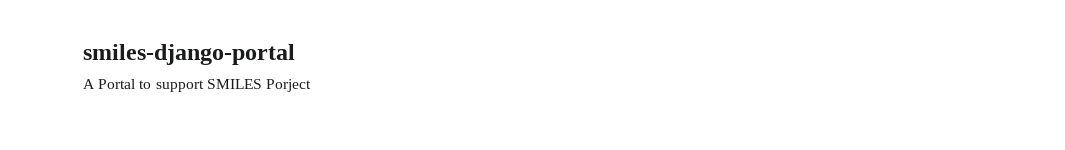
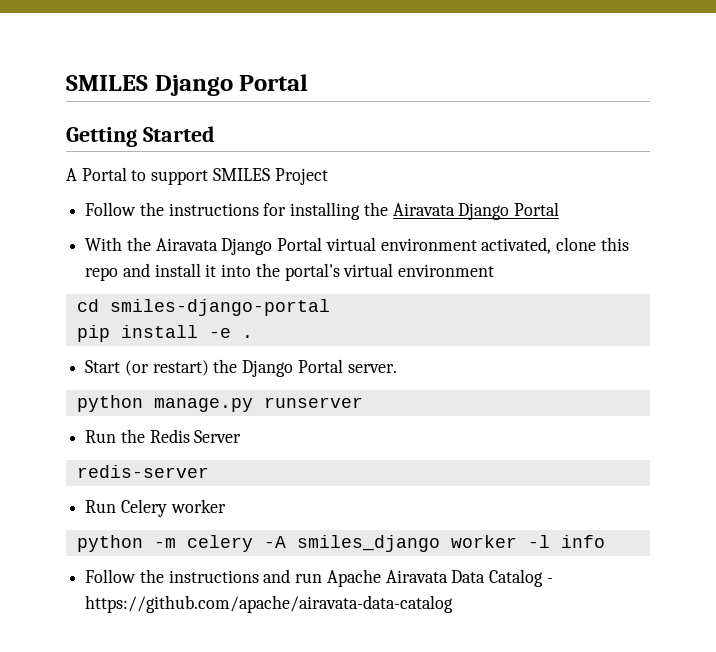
- smiles-django-portal
+ SMILES Django Portal
+ Getting Started
- A Portal to support SMILES Porject
+ A Portal to support SMILES Project
+ Follow the instructions for installing the Airavata Django Portal
+ With the Airavata Django Portal virtual environment activated, clone this repo and install it into the portal's virtual environment
+ cd smiles-django-portal
+ pip install -e .
+ Start (or restart) the Django Portal server.
+ python manage.py runserver
+ Run the Redis Server
+ redis-server
+ Run Celery worker
+ python -m celery -A smiles_django worker -l info
+ Follow the instructions and run Apache Airavata Data Catalog - https://github.com/apache/airavata-data-catalog

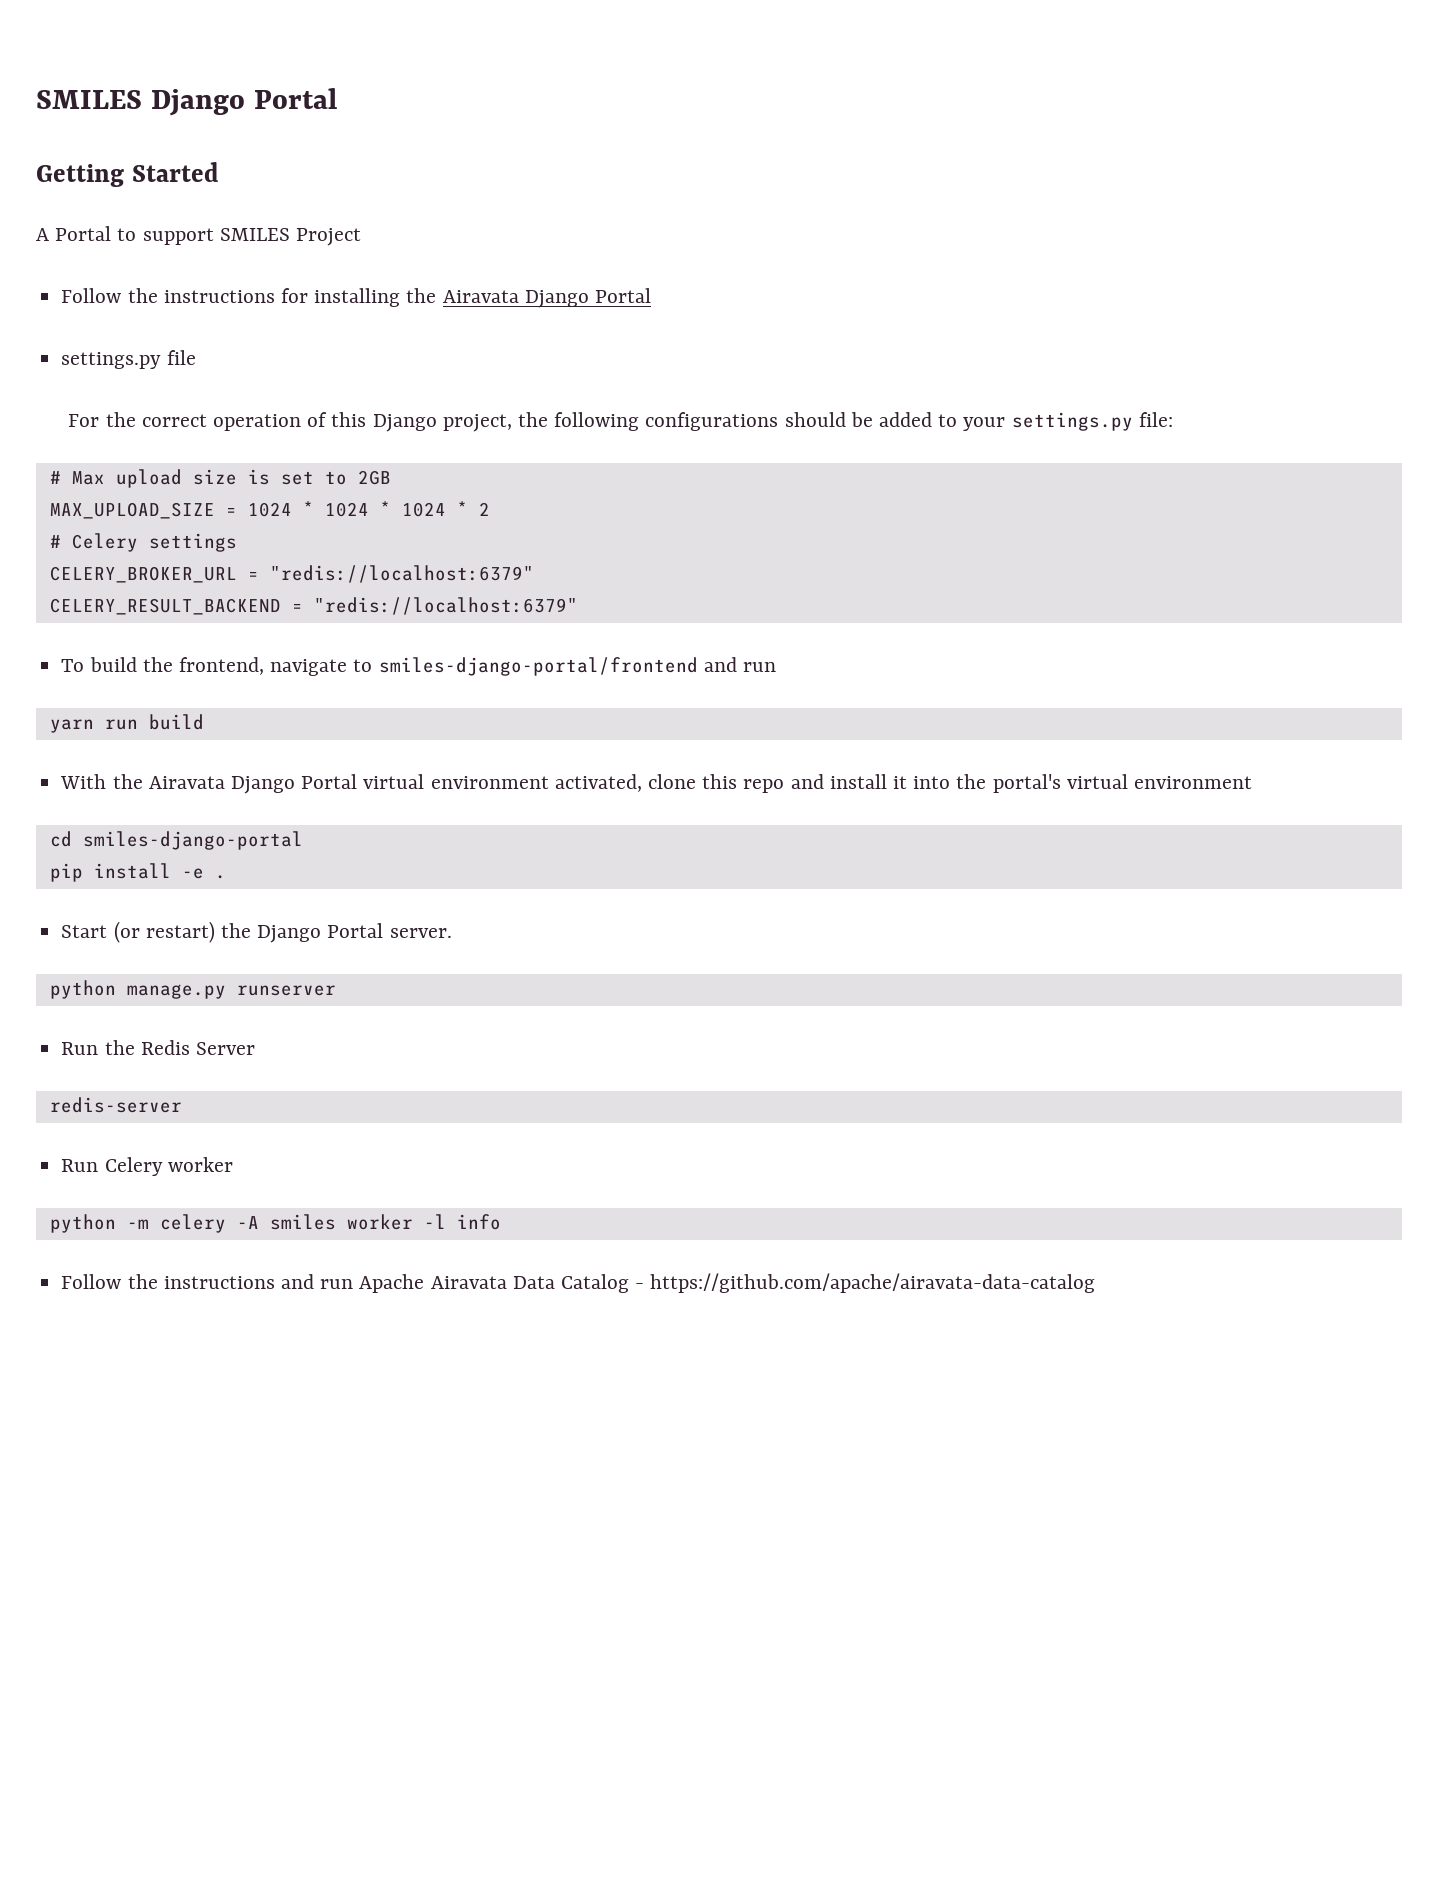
+ settings.py file
+ For the correct operation of this Django project, the following configurations should be added to your settings.py file:
+ # Max upload size is set to 2GB
+ MAX_UPLOAD_SIZE = 1024 * 1024 * 1024 * 2
+ # Celery settings
+ CELERY_BROKER_URL = "redis://localhost:6379"
+ CELERY_RESULT_BACKEND = "redis://localhost:6379"
+ To build the frontend, navigate to smiles-django-portal/frontend and run
+ yarn run build
- python -m celery -A smiles_django worker -l info
+ python -m celery -A smiles worker -l info

